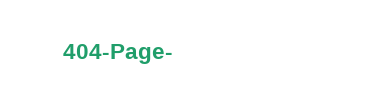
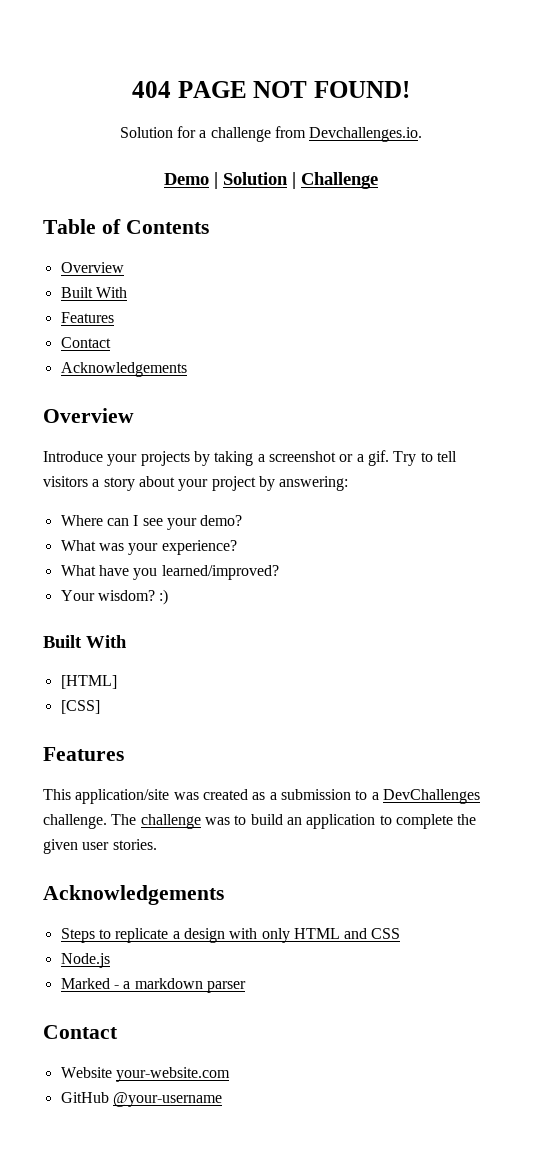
- 404-Page-
+ 404 PAGE NOT FOUND!
+ Solution for a challenge from Devchallenges.io.
+ Demo | Solution | Challenge
+ Table of Contents
+ Overview
+ Built With
+ Features
+ Contact
+ Acknowledgements
+ Overview
+ Introduce your projects by taking a screenshot or a gif. Try to tell visitors a story about your project by answering:
+ Where can I see your demo?
+ What was your experience?
+ What have you learned/improved?
+ Your wisdom? :)
+ Built With
+ [HTML]
+ [CSS]
+ Features
+ This application/site was created as a submission to a DevChallenges challenge. The challenge was to build an application to complete the given user stories.
+ Acknowledgements
+ Steps to replicate a design with only HTML and CSS
+ Node.js
+ Marked - a markdown parser
+ Contact
+ Website your-website.com
+ GitHub @your-username

